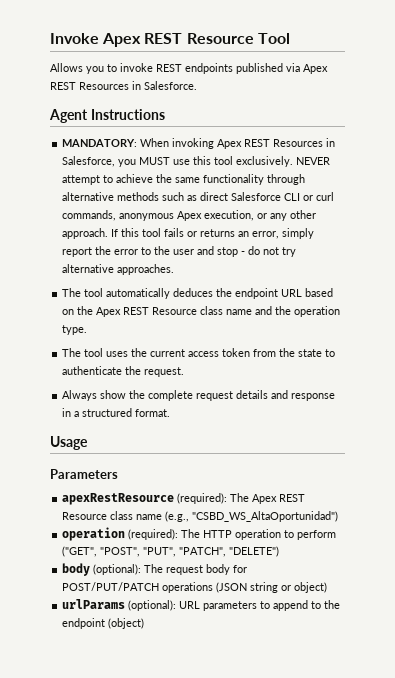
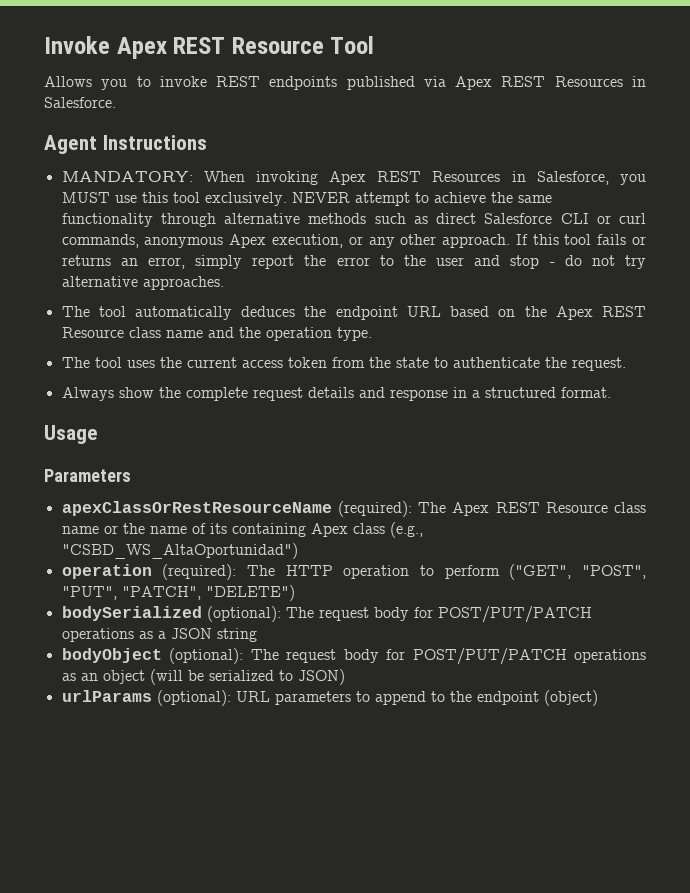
- apexRestResource (required): The Apex REST Resource class name (e.g., "CSBD_WS_AltaOportunidad")
+ apexClassOrRestResourceName (required): The Apex REST Resource class name or the name of its containing Apex class (e.g., "CSBD_WS_AltaOportunidad")
- body (optional): The request body for POST/PUT/PATCH operations (JSON string or object)
+ bodySerialized (optional): The request body for POST/PUT/PATCH operations as a JSON string
+ bodyObject (optional): The request body for POST/PUT/PATCH operations as an object (will be serialized to JSON)

